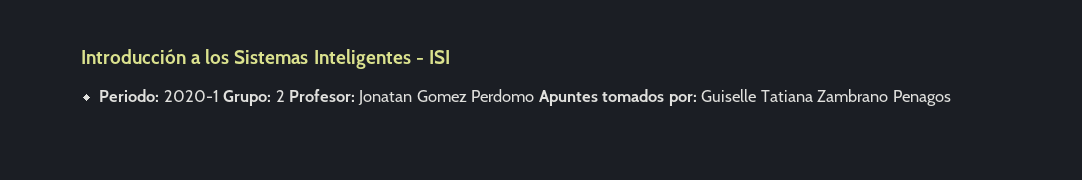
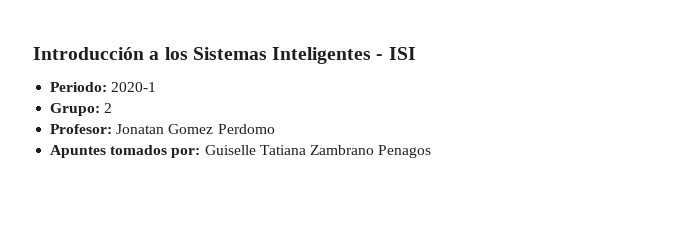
- Periodo: 2020-1 Grupo: 2 Profesor: Jonatan Gomez Perdomo Apuntes tomados por: Guiselle Tatiana Zambrano Penagos
+ Periodo: 2020-1
+ Grupo: 2
+ Profesor: Jonatan Gomez Perdomo
+ Apuntes tomados por: Guiselle Tatiana Zambrano Penagos

